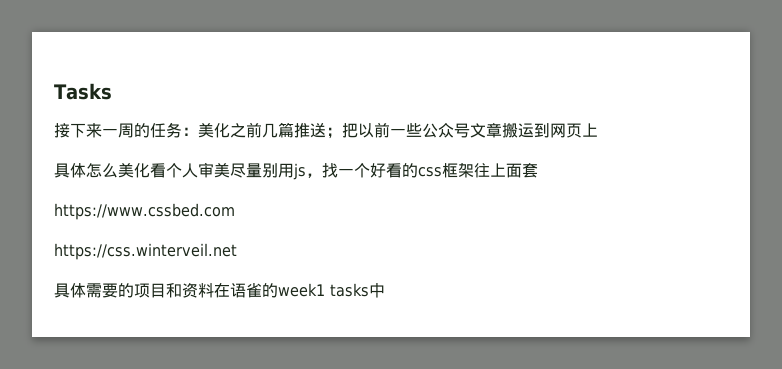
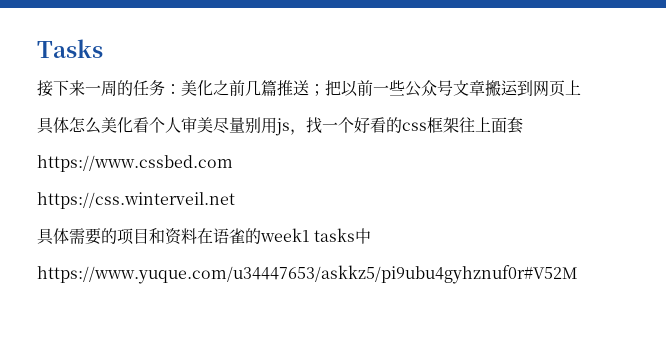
+ https://www.yuque.com/u34447653/askkz5/pi9ubu4gyhznuf0r#V52M

